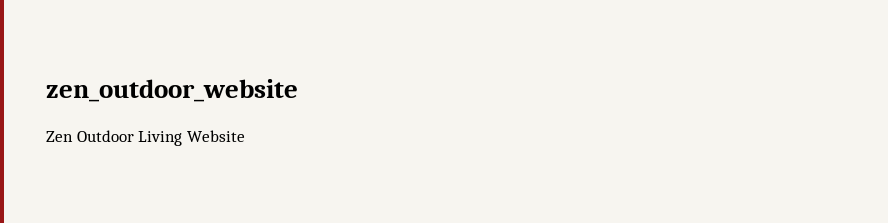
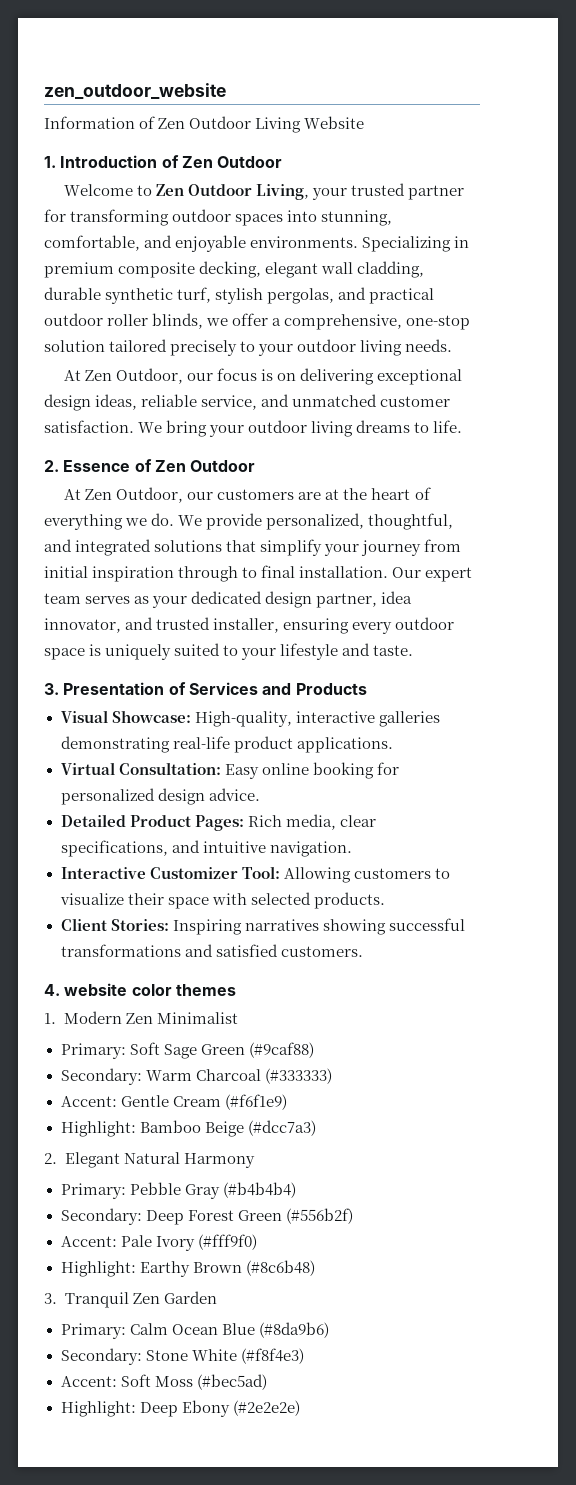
- Zen Outdoor Living Website
+ Information of Zen Outdoor Living Website
+ 1. Introduction of Zen Outdoor
+ Welcome to Zen Outdoor Living, your trusted partner for transforming outdoor spaces into stunning, comfortable, and enjoyable environments. Specializing in premium composite decking, elegant wall cladding, durable synthetic turf, stylish pergolas, and practical outdoor roller blinds, we offer a comprehensive, one-stop solution tailored precisely to your outdoor living needs.
+ At Zen Outdoor, our focus is on delivering exceptional design ideas, reliable service, and unmatched customer satisfaction. We bring your outdoor living dreams to life.
+ 2. Essence of Zen Outdoor
+ At Zen Outdoor, our customers are at the heart of everything we do. We provide personalized, thoughtful, and integrated solutions that simplify your journey from initial inspiration through to final installation. Our expert team serves as your dedicated design partner, idea innovator, and trusted installer, ensuring every outdoor space is uniquely suited to your lifestyle and taste.
+ 3. Presentation of Services and Products
+ Visual Showcase: High-quality, interactive galleries demonstrating real-life product applications.
+ Virtual Consultation: Easy online booking for personalized design advice.
+ Detailed Product Pages: Rich media, clear specifications, and intuitive navigation.
+ Interactive Customizer Tool: Allowing customers to visualize their space with selected products.
+ Client Stories: Inspiring narratives showing successful transformations and satisfied customers.
+ 4. website color themes
+ 1. Modern Zen Minimalist
+ Primary: Soft Sage Green (#9caf88)
+ Secondary: Warm Charcoal (#333333)
+ Accent: Gentle Cream (#f6f1e9)
+ Highlight: Bamboo Beige (#dcc7a3)
+ 2. Elegant Natural Harmony
+ Primary: Pebble Gray (#b4b4b4)
+ Secondary: Deep Forest Green (#556b2f)
+ Accent: Pale Ivory (#fff9f0)
+ Highlight: Earthy Brown (#8c6b48)
+ 3. Tranquil Zen Garden
+ Primary: Calm Ocean Blue (#8da9b6)
+ Secondary: Stone White (#f8f4e3)
+ Accent: Soft Moss (#bec5ad)
+ Highlight: Deep Ebony (#2e2e2e)

